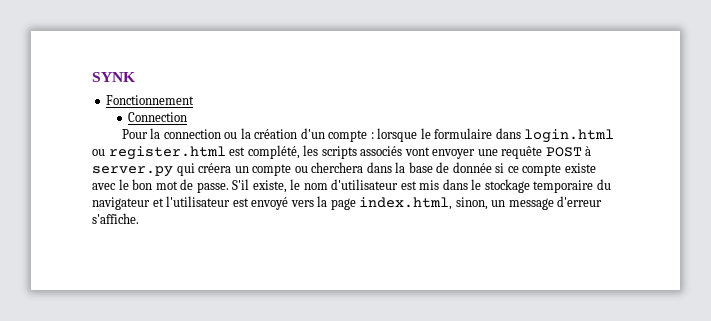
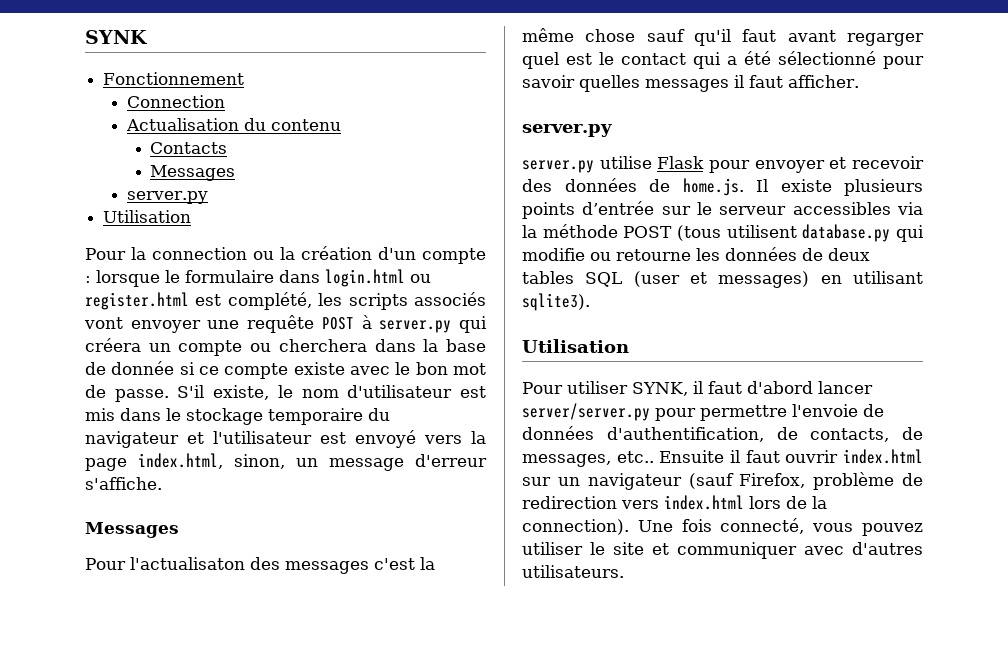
+ Actualisation du contenu
+ Contacts
+ Messages
+ server.py
+ Utilisation
  S'il existe, le nom d'utilisateur est mis dans le stockage temporaire du navigateur et l'utilisateur est envoyé vers la page index.html, sinon, un message d'erreur s'affiche.
+ Messages
+ Pour l'actualisaton des messages c'est la même chose sauf qu'il faut avant regarger quel est le contact qui a été sélectionné pour savoir quelles messages il faut afficher.
+ server.py
+ server.py utilise Flask pour envoyer et recevoir des données de home.js. Il existe plusieurs points d’entrée sur le serveur accessibles via la méthode POST (tous utilisent database.py qui modifie ou retourne les données de deux tables SQL (user et messages) en utilisant sqlite3).
+ Utilisation
+ Pour utiliser SYNK, il faut d'abord lancer server/server.py pour permettre l'envoie de données d'authentification, de contacts, de messages, etc.. Ensuite il faut ouvrir index.html sur un navigateur (sauf Firefox, problème de redirection vers index.html lors de la connection). Une fois connecté, vous pouvez utiliser le site et communiquer avec d'autres utilisateurs.

